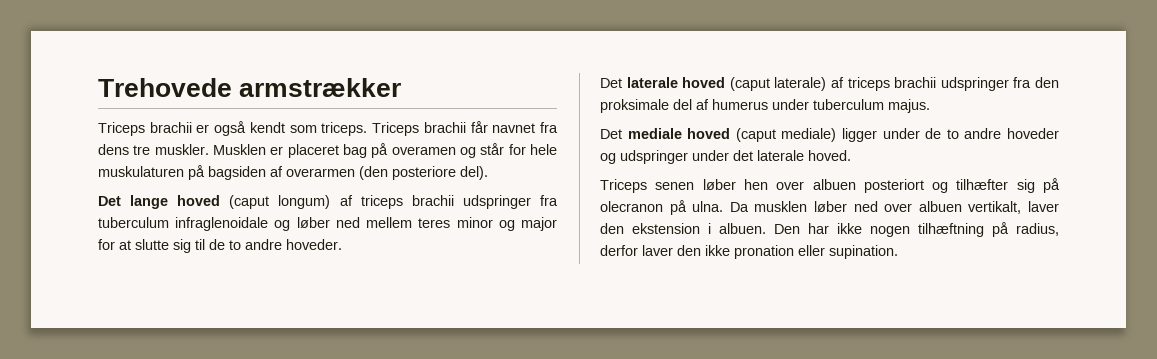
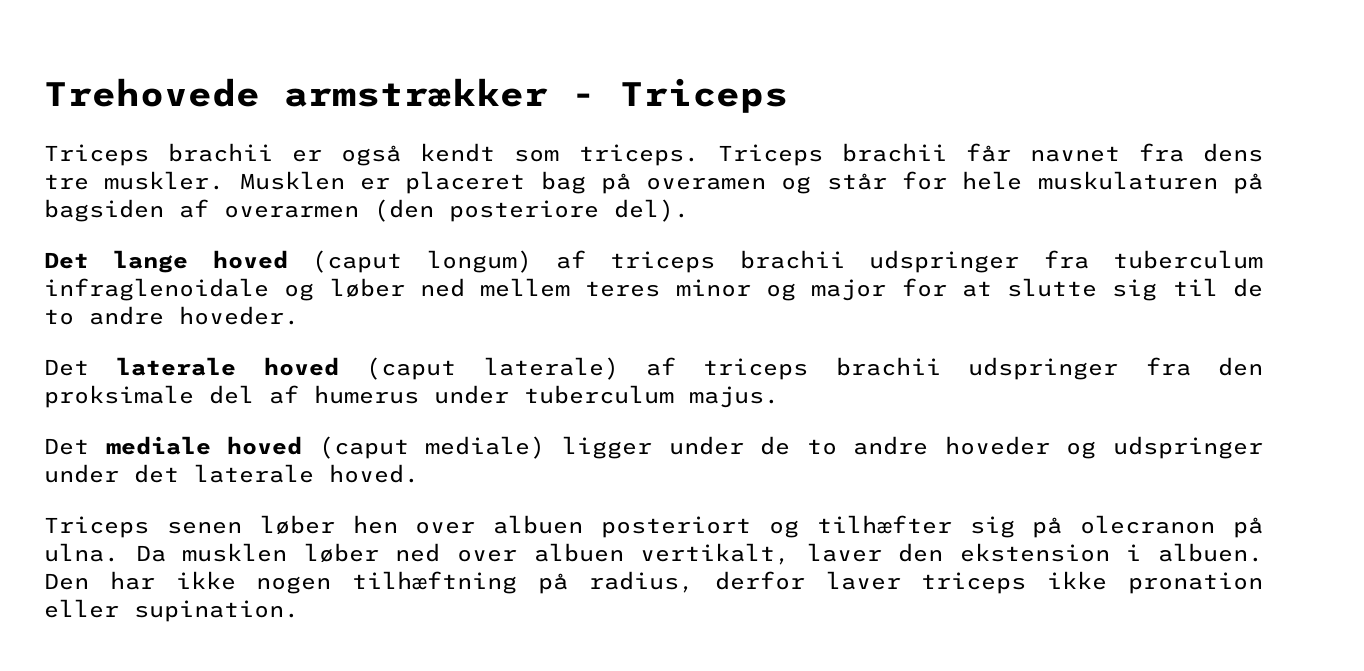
- Trehovede armstrækker
+ Trehovede armstrækker - Triceps
- Den har ikke nogen tilhæftning på radius, derfor laver den ikke pronation eller supination.
+ Den har ikke nogen tilhæftning på radius, derfor laver triceps ikke pronation eller supination.

